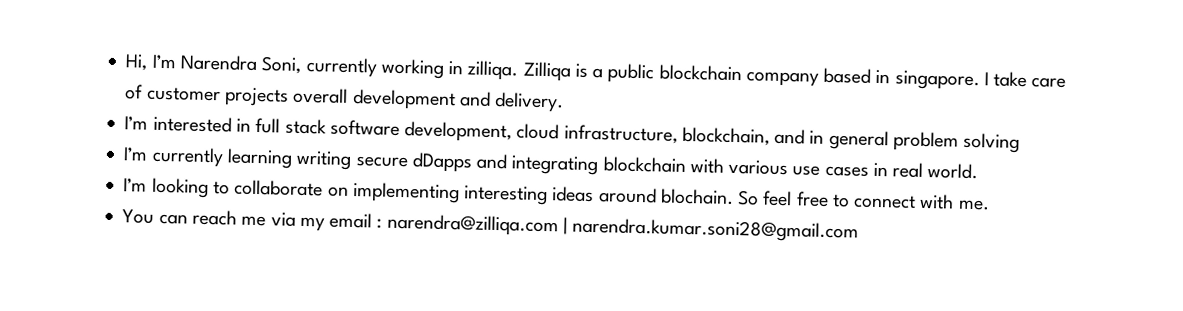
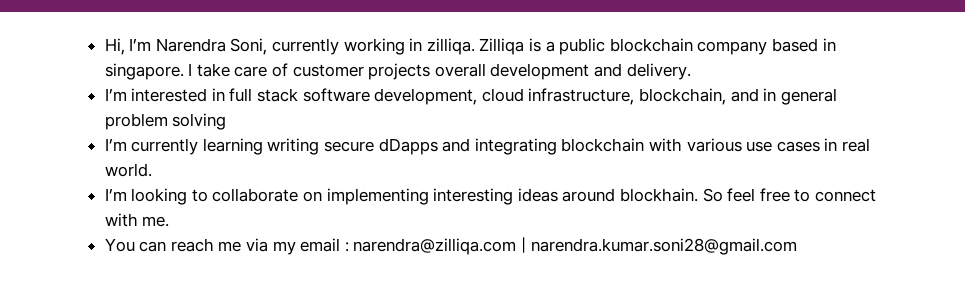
- I’m looking to collaborate on implementing interesting ideas around blochain.
+ I’m looking to collaborate on implementing interesting ideas around blockhain.

